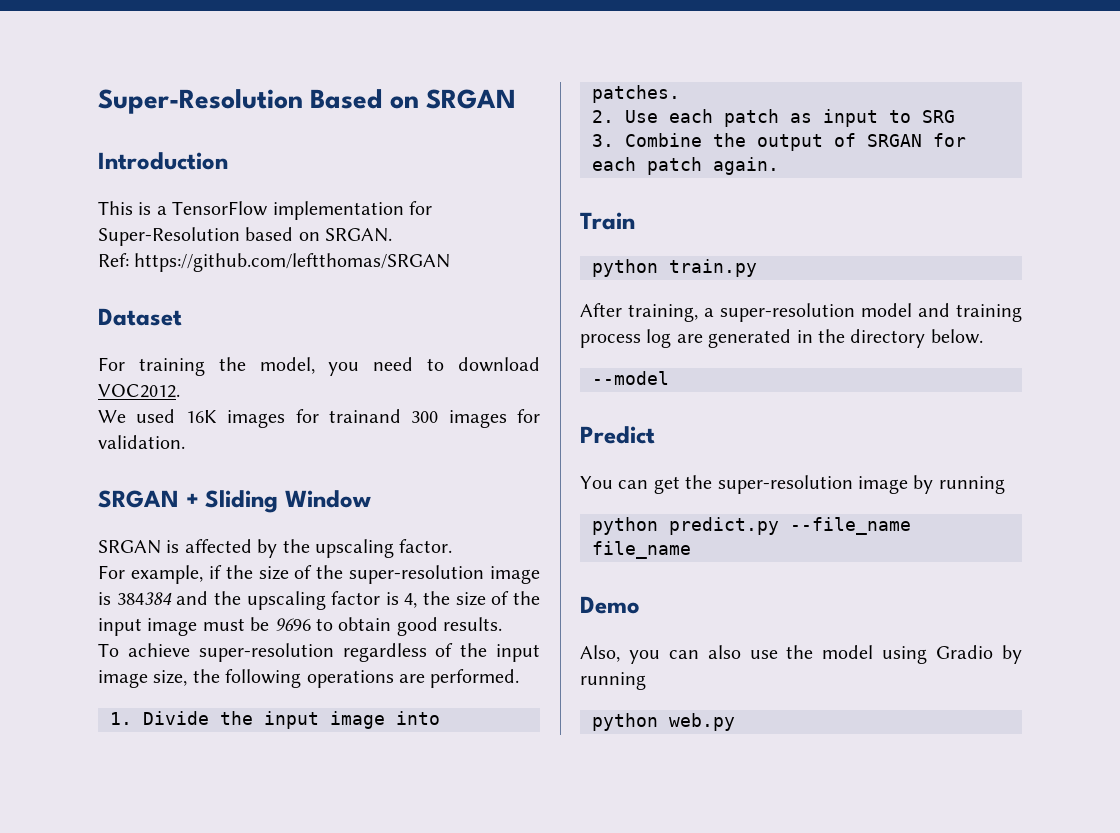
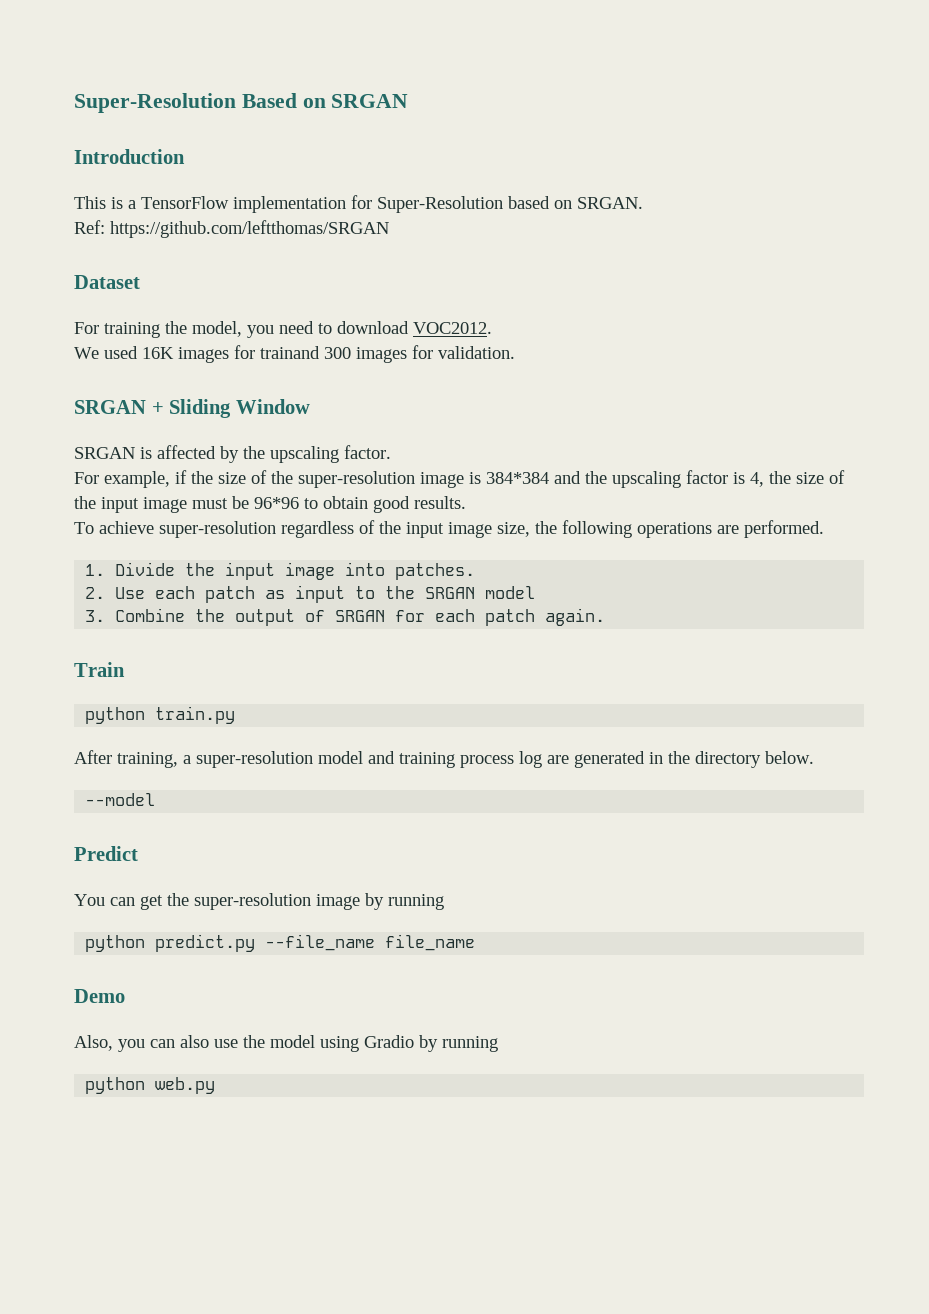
- For example, if the size of the super-resolution image is 384384 and the upscaling factor is 4, the size of the input image must be 9696 to obtain good results.
+ For example, if the size of the super-resolution image is 384*384 and the upscaling factor is 4, the size of the input image must be 96*96 to obtain good results.
- 2. Use each patch as input to SRG
+ 2. Use each patch as input to the SRGAN model

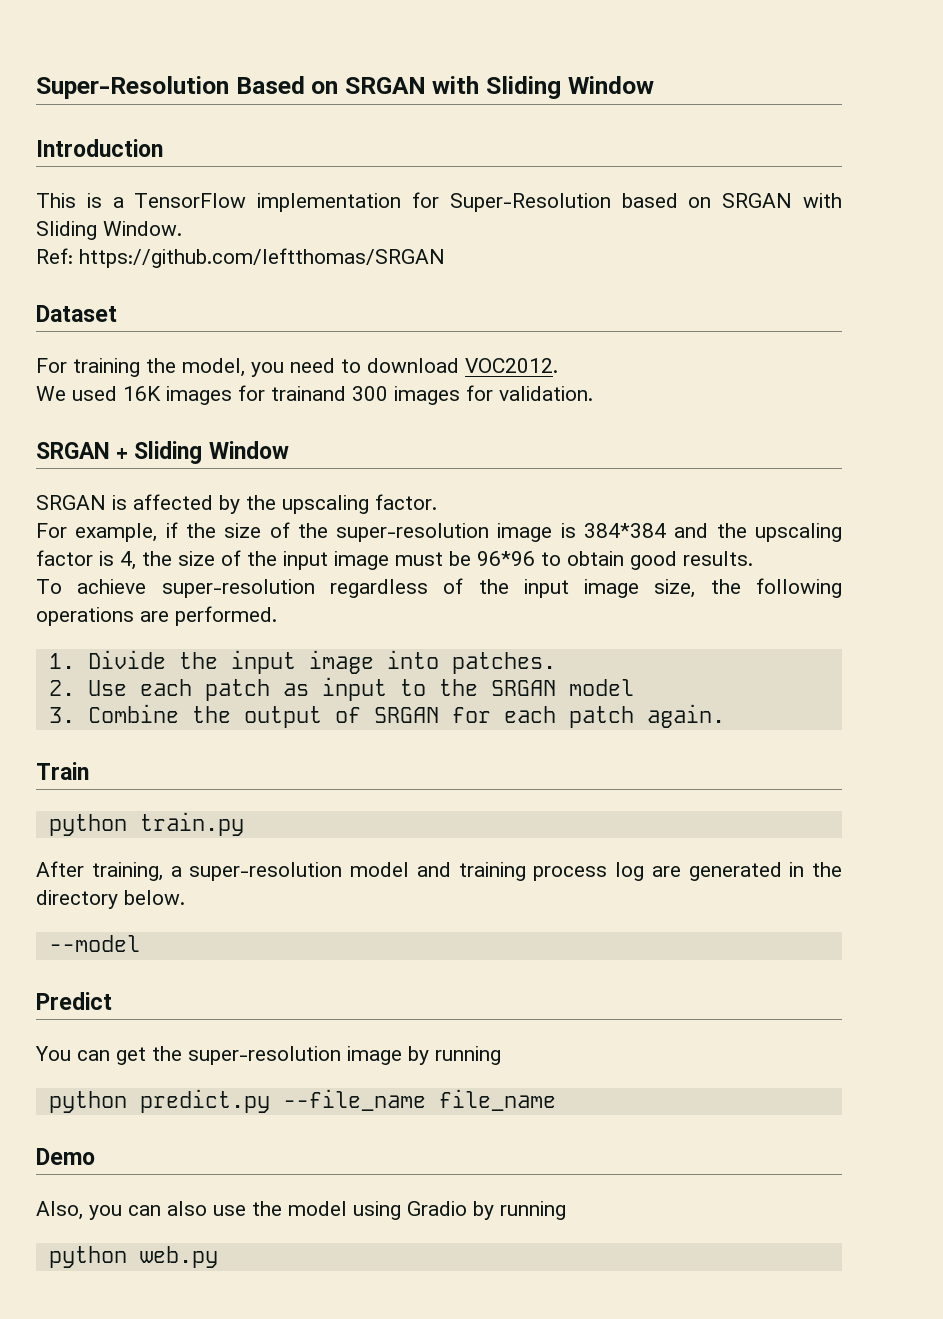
- Super-Resolution Based on SRGAN
+ Super-Resolution Based on SRGAN with Sliding Window
- This is a TensorFlow implementation for Super-Resolution based on SRGAN.
+ This is a TensorFlow implementation for Super-Resolution based on SRGAN with Sliding Window.

